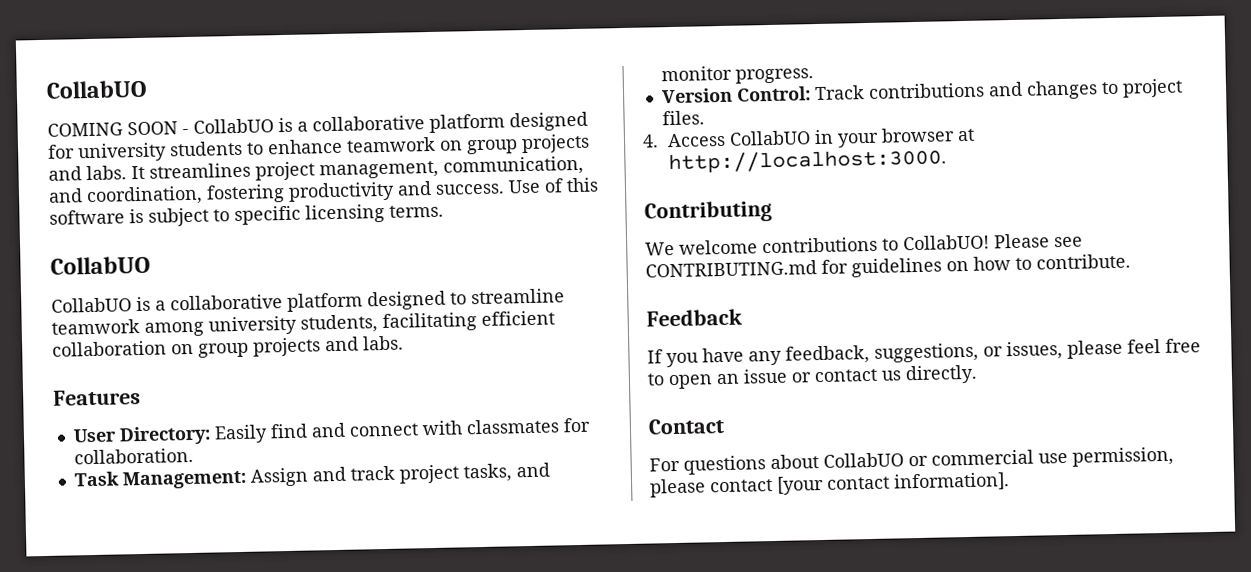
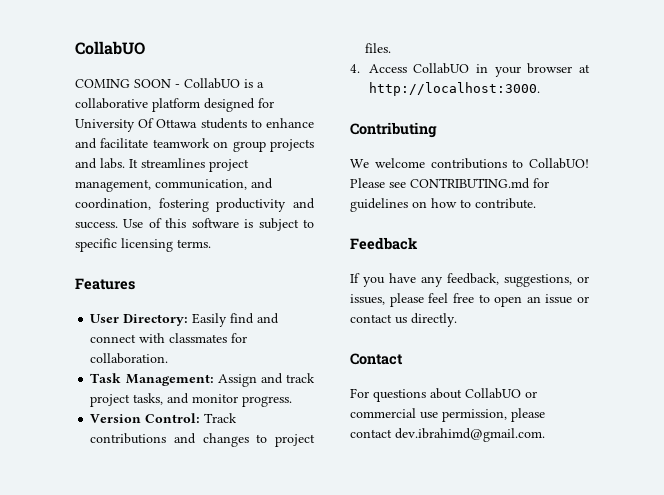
- COMING SOON - CollabUO is a collaborative platform designed for university students to enhance teamwork on group projects and labs.
+ COMING SOON - CollabUO is a collaborative platform designed for University Of Ottawa students to enhance and facilitate teamwork on group projects and labs.
  Use of this software is subject to specific licensing terms.
- CollabUO
- CollabUO is a collaborative platform designed to streamline teamwork among university students, facilitating efficient collaboration on group projects and labs.
- For questions about CollabUO or commercial use permission, please contact [your contact information].
+ For questions about CollabUO or commercial use permission, please contact dev.ibrahimd@gmail.com.

